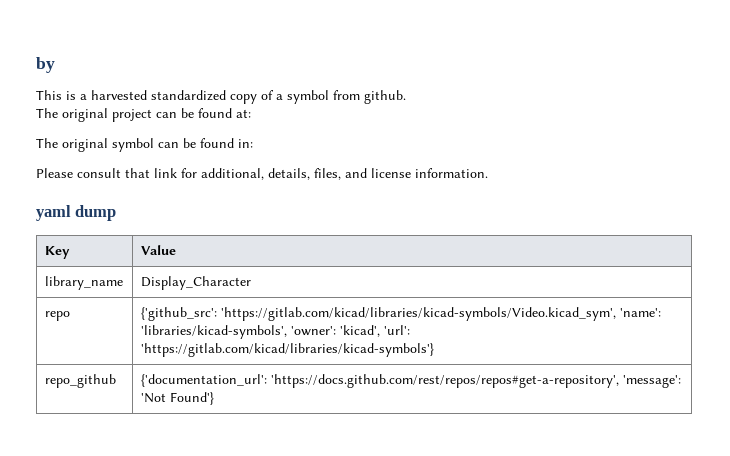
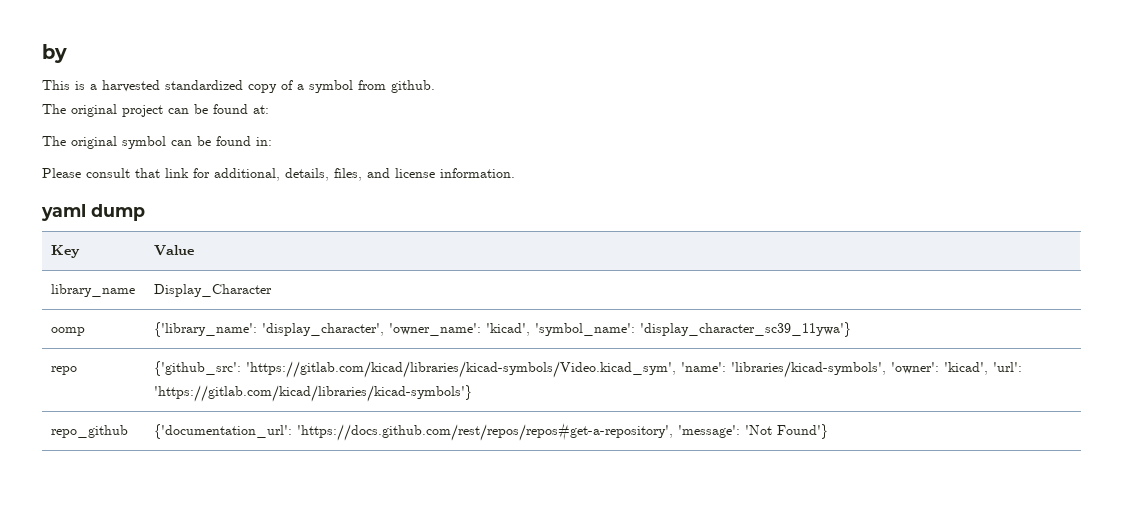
+ oomp | {'library_name': 'display_character', 'owner_name': 'kicad', 'symbol_name': 'display_character_sc39_11ywa'}

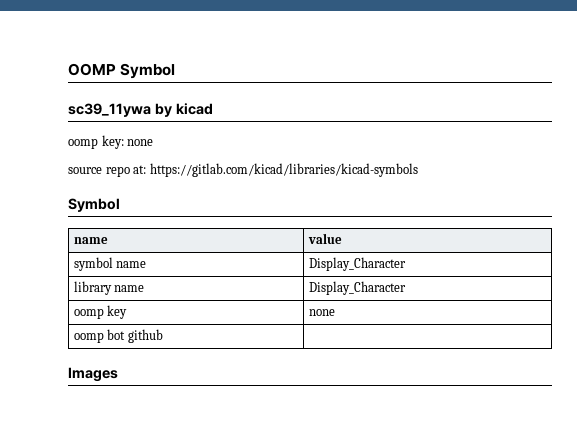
- by
- This is a harvested standardized copy of a symbol from github.
- The original project can be found at:
- The original symbol can be found in:
- Please consult that link for additional, details, files, and license information.
- yaml dump
- Key | Value
- library_name | Display_Character
- oomp | {'library_name': 'display_character', 'owner_name': 'kicad', 'symbol_name': 'display_character_sc39_11ywa'}
- repo | {'github_src': 'https://gitlab.com/kicad/libraries/kicad-symbols/Video.kicad_sym', 'name': 'libraries/kicad-symbols', 'owner': 'kicad', 'url': 'https://gitlab.com/kicad/libraries/kicad-symbols'}
- repo_github | {'documentation_url': 'https://docs.github.com/rest/repos/repos#get-a-repository', 'message': 'Not Found'}
+ OOMP Symbol
+ sc39_11ywa by kicad
+ oomp key: none
+ source repo at: https://gitlab.com/kicad/libraries/kicad-symbols
+ Symbol
+ name | value
+ symbol name | Display_Character
+ library name | Display_Character
+ oomp key | none
+ oomp bot github |
+ Images

